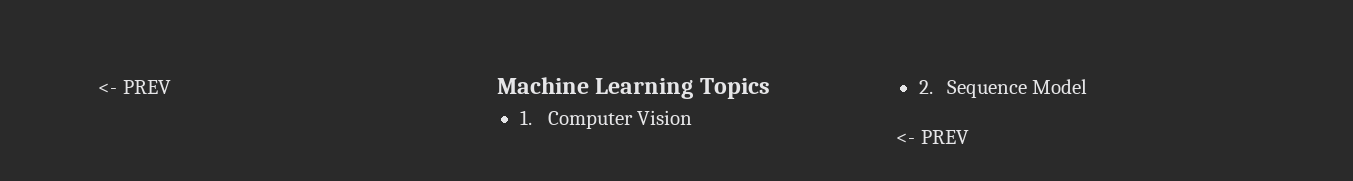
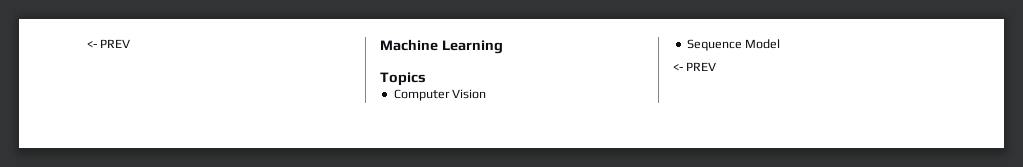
- Machine Learning Topics
+ Machine Learning
+ Topics
- 1. Computer Vision
+ Computer Vision
- 2. Sequence Model
+ Sequence Model

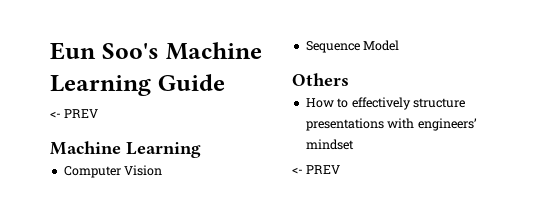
+ Eun Soo's Machine Learning Guide
- Topics
+ Others
+ How to effectively structure presentations with engineers’ mindset

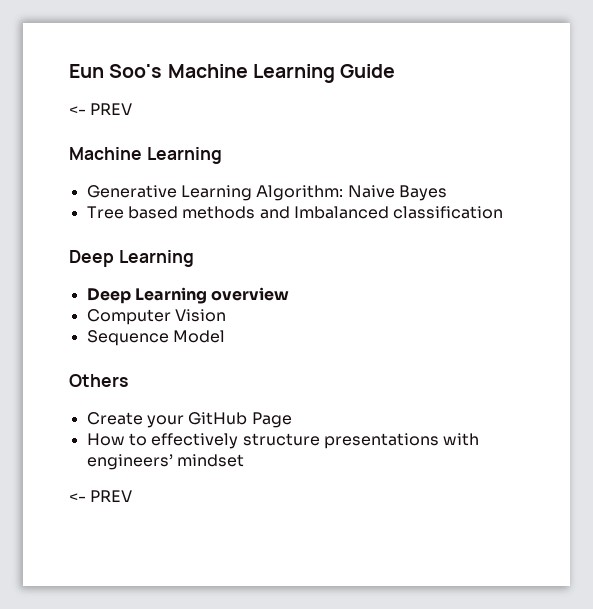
+ Generative Learning Algorithm: Naive Bayes
+ Tree based methods and Imbalanced classification
+ Deep Learning
+ Deep Learning overview
+ Create your GitHub Page

